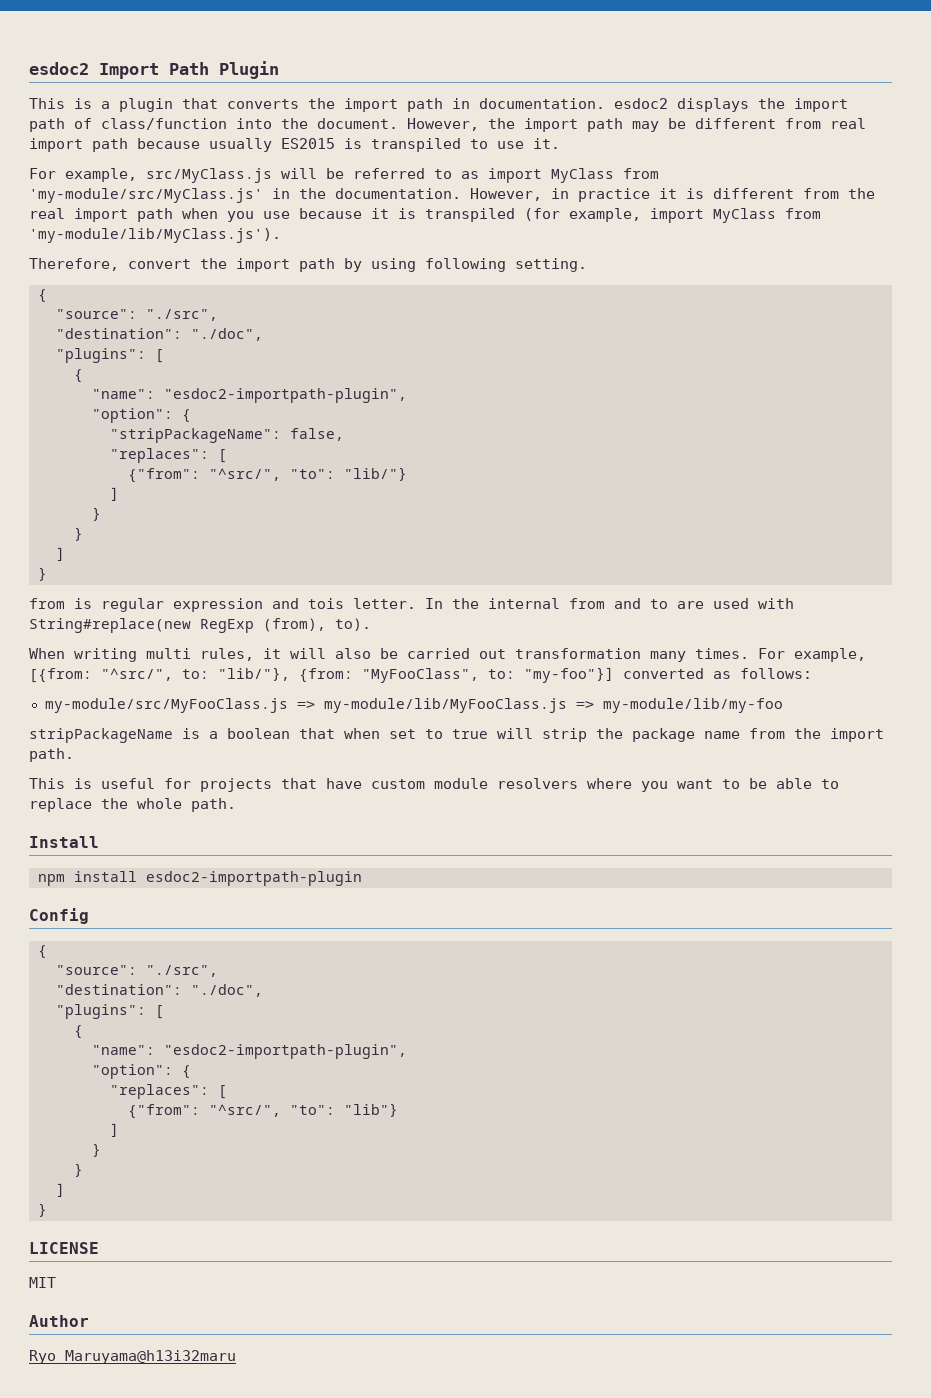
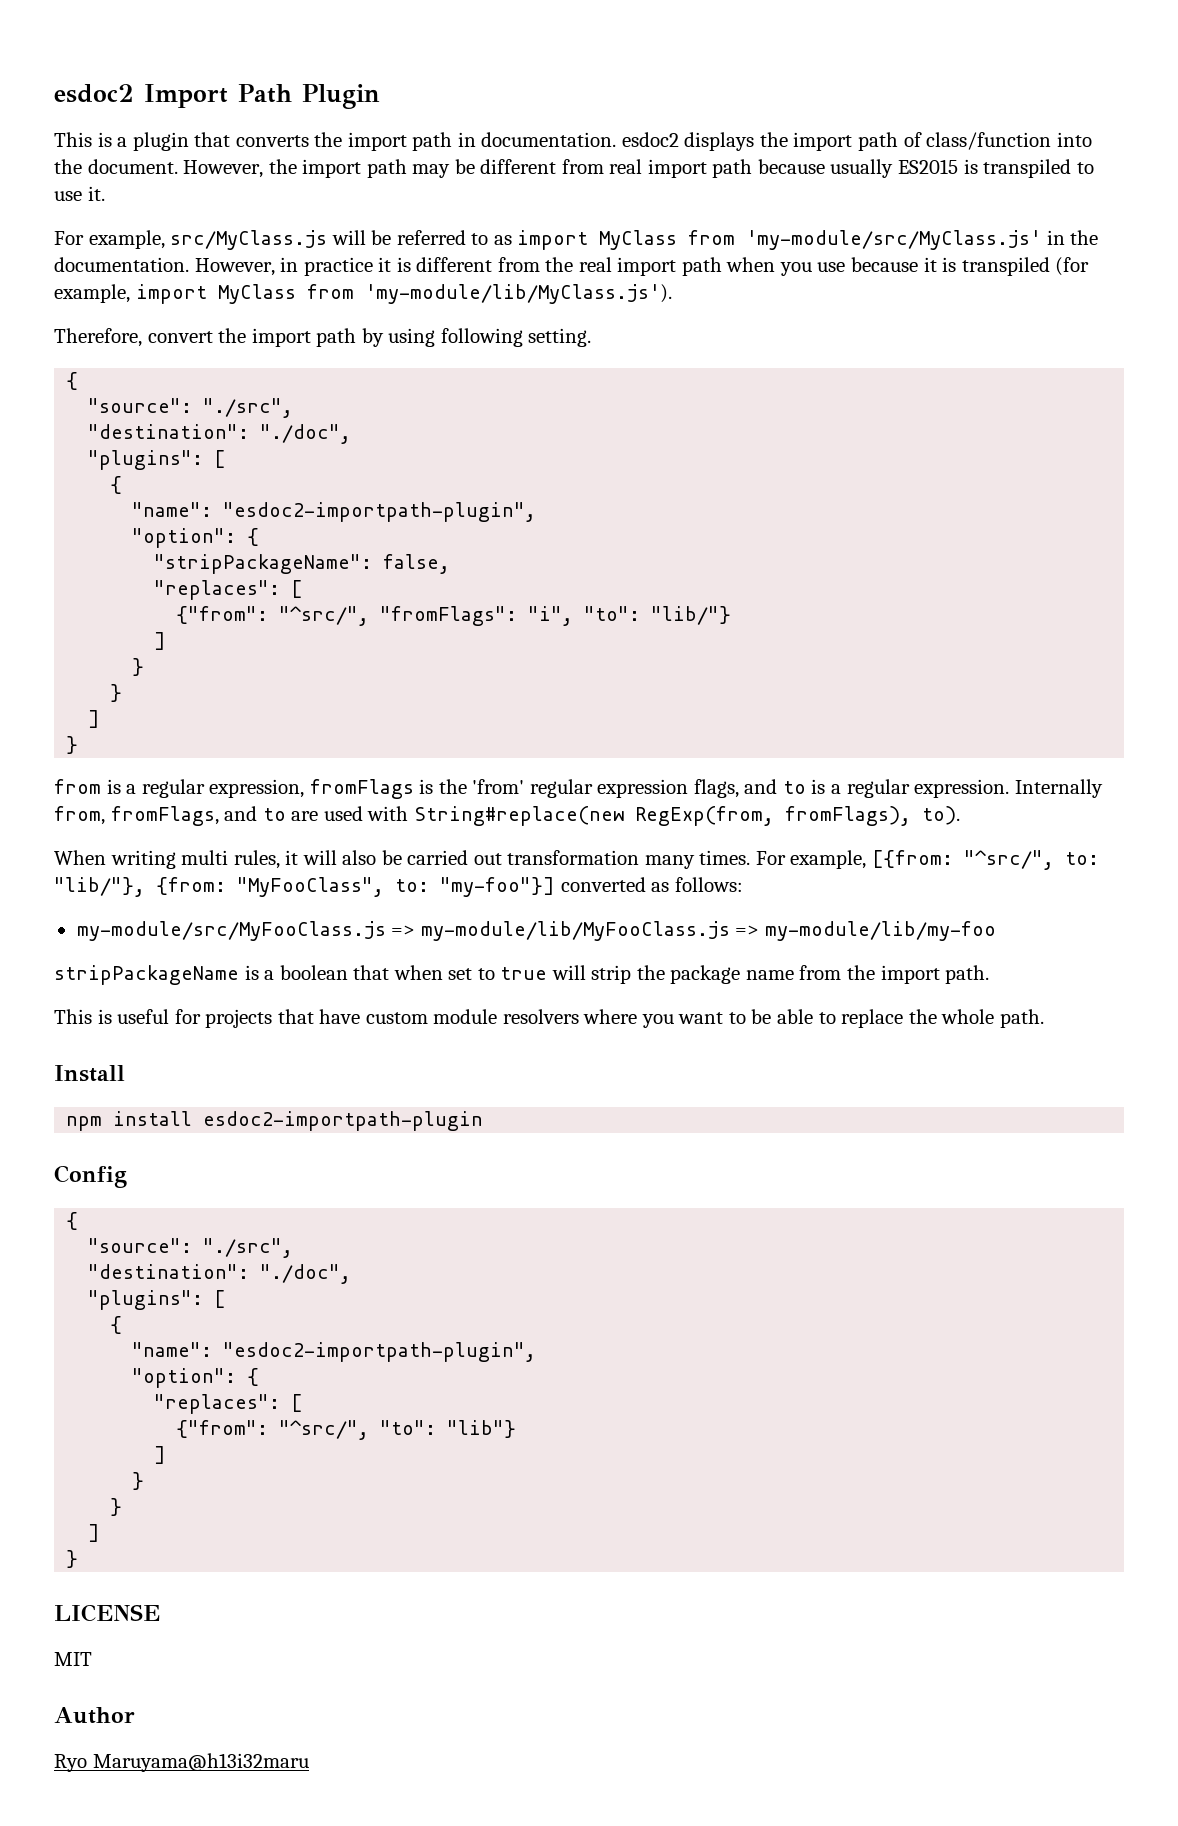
- {"from": "^src/", "to": "lib/"}
+ {"from": "^src/", "fromFlags": "i", "to": "lib/"}
- from is regular expression and tois letter. In the internal from and to are used with String#replace(new RegExp (from), to).
+ from is a regular expression, fromFlags is the 'from' regular expression flags, and to is a regular expression. Internally from, fromFlags, and to are used with String#replace(new RegExp(from, fromFlags), to).

